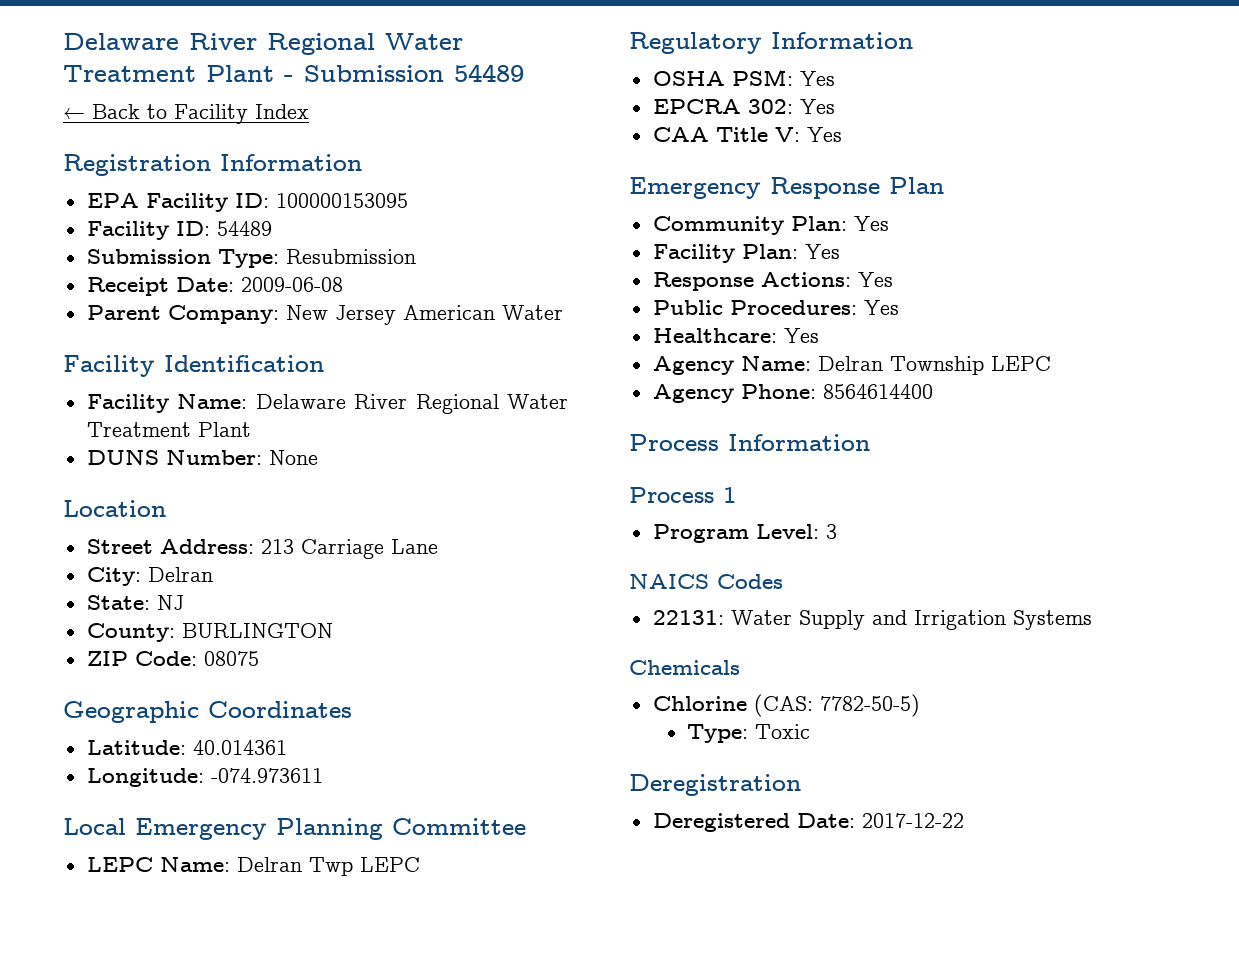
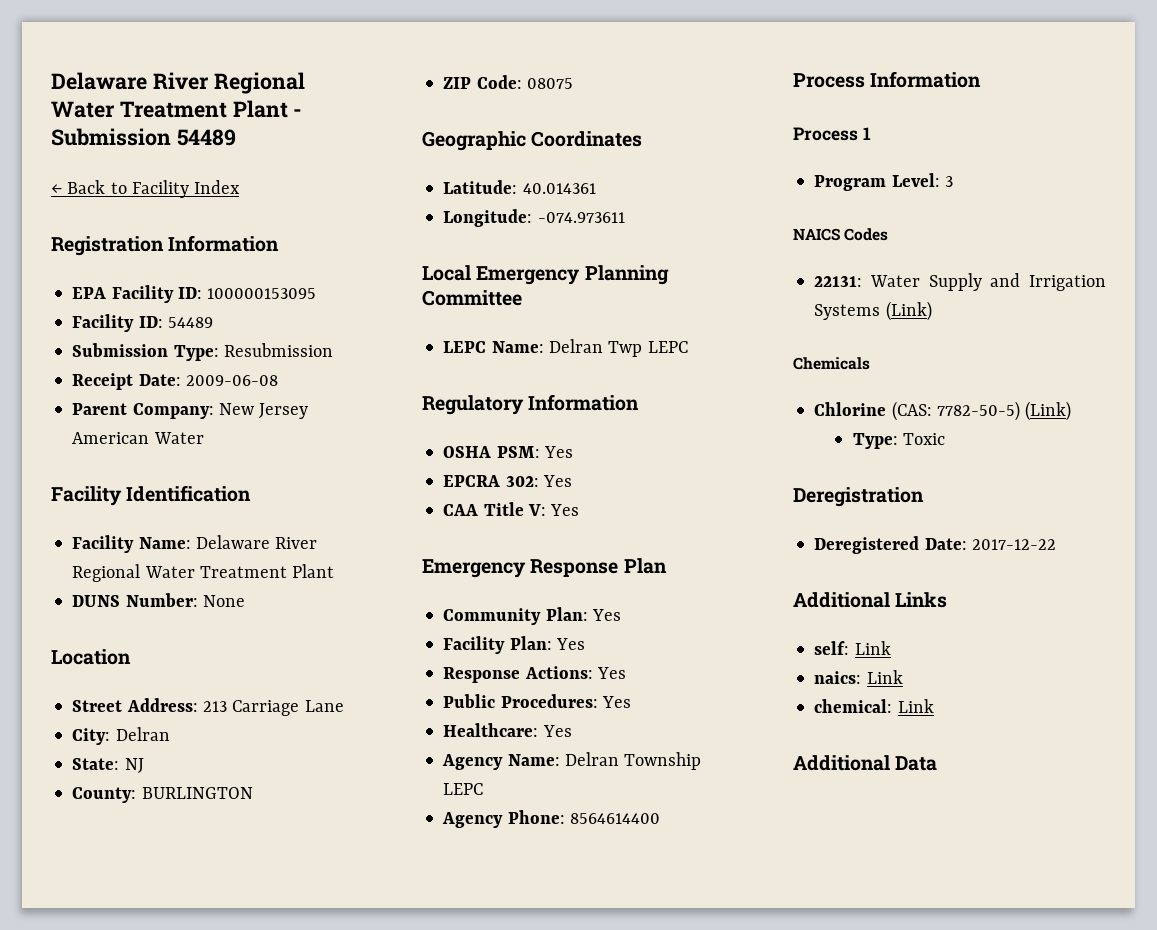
- 22131: Water Supply and Irrigation Systems
+ 22131: Water Supply and Irrigation Systems (Link)
- Chlorine (CAS: 7782-50-5)
+ Chlorine (CAS: 7782-50-5) (Link)
+ Additional Links
+ self: Link
+ naics: Link
+ chemical: Link
+ Additional Data

